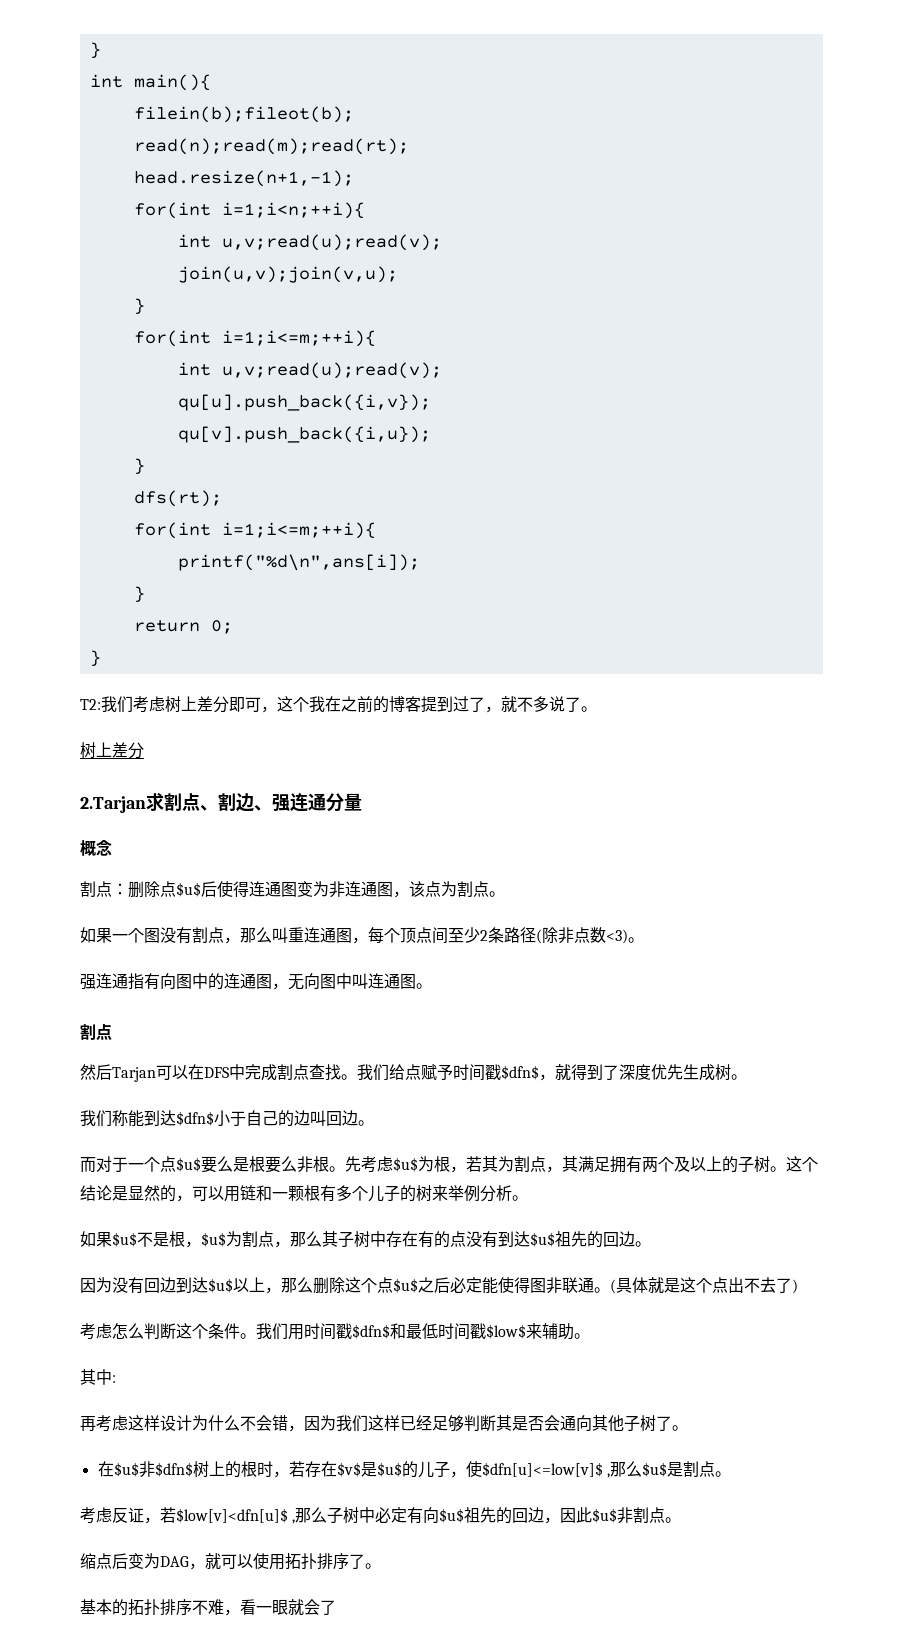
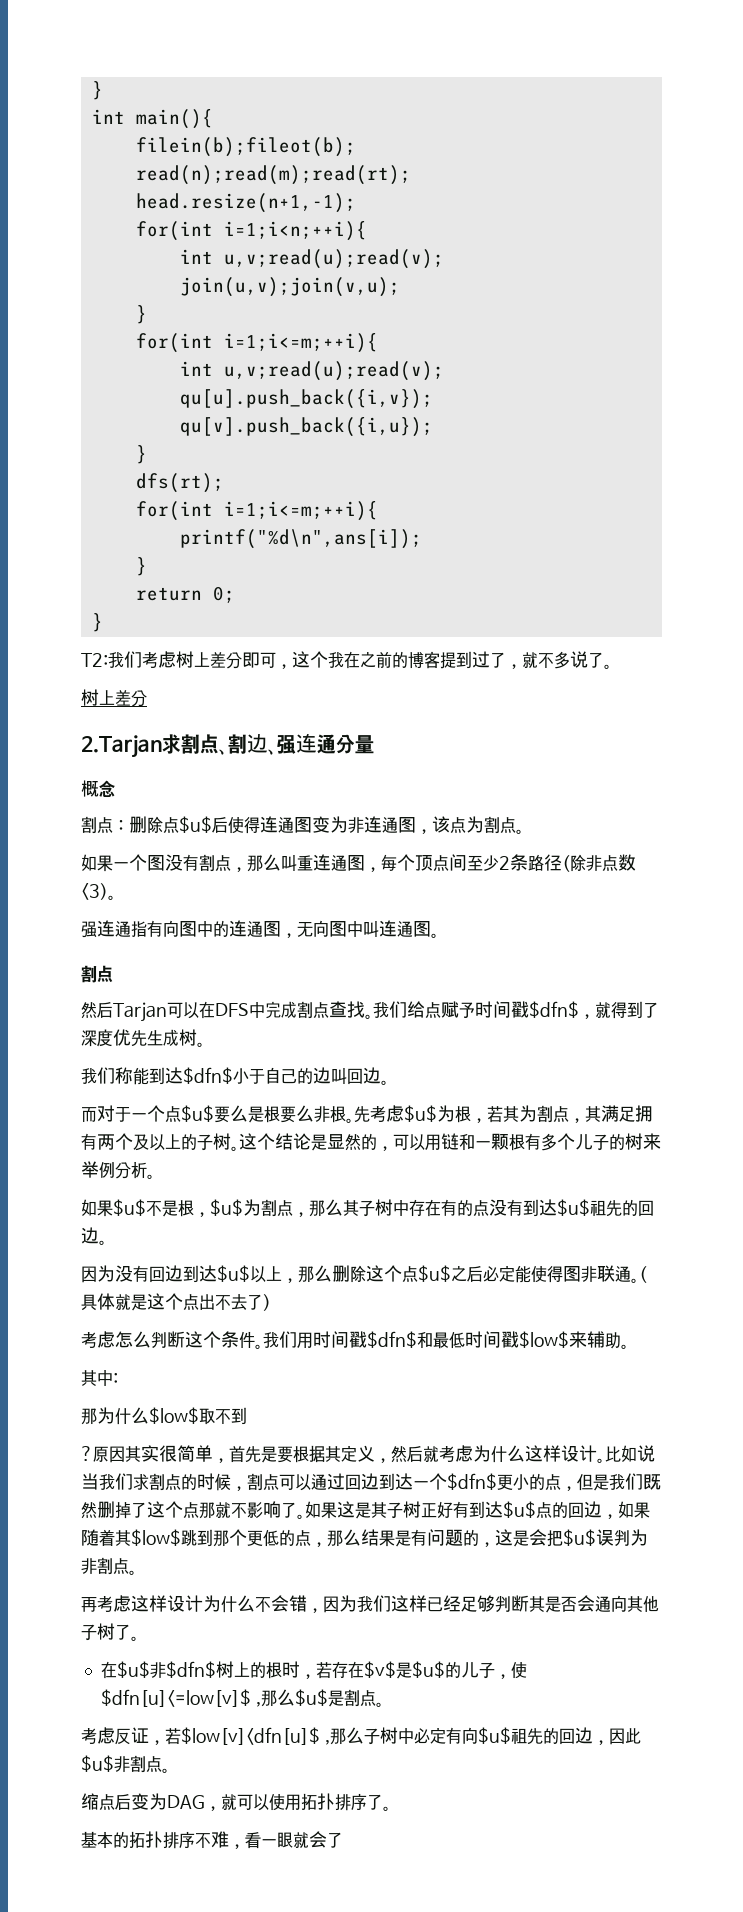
+ 那为什么$low$取不到
+ ?原因其实很简单，首先是要根据其定义，然后就考虑为什么这样设计。比如说当我们求割点的时候，割点可以通过回边到达一个$dfn$更小的点，但是我们既然删掉了这个点那就不影响了。如果这是其子树正好有到达$u$点的回边，如果随着其$low$跳到那个更低的点，那么结果是有问题的，这是会把$u$误判为非割点。

